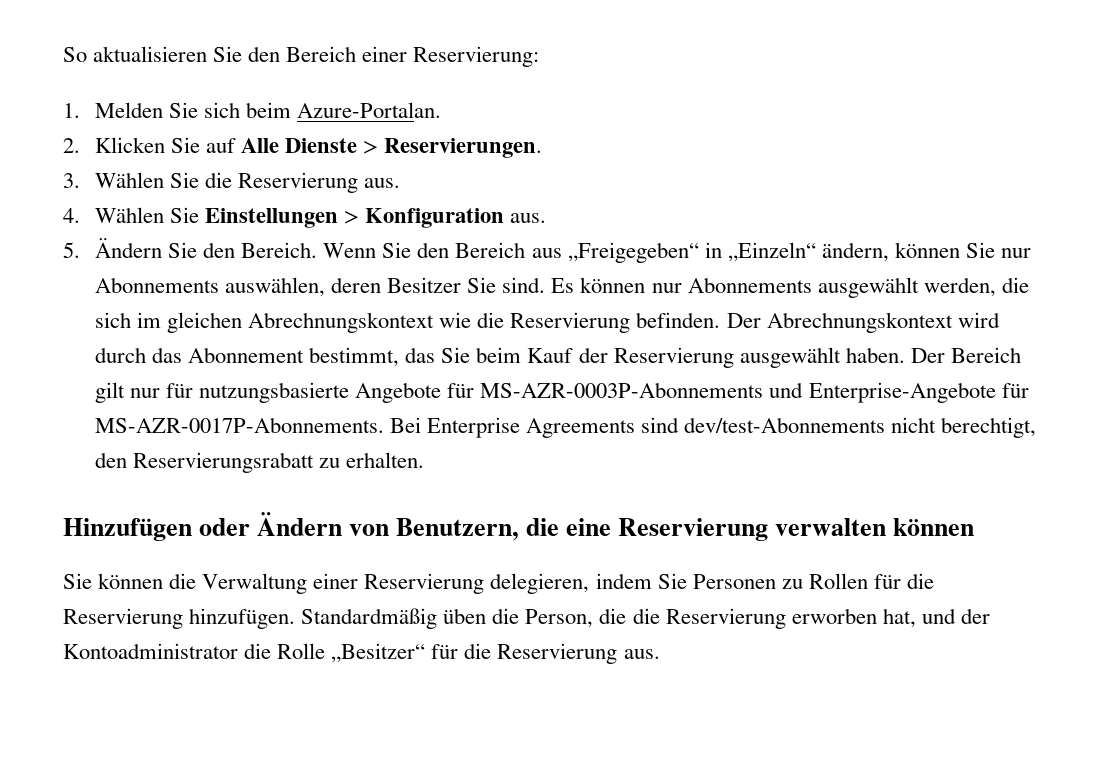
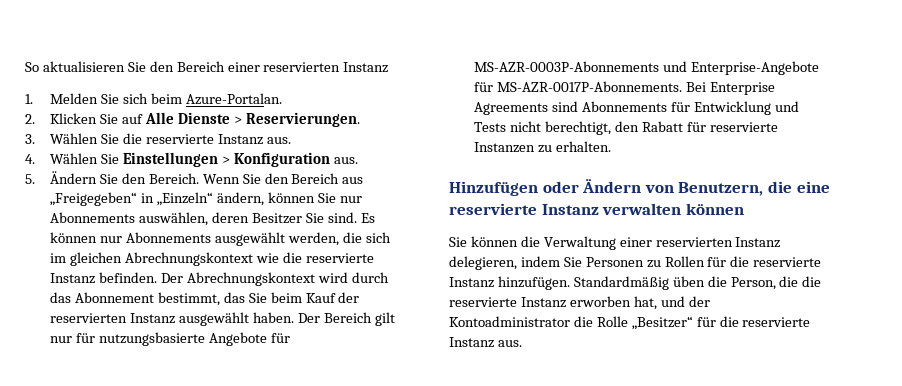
- So aktualisieren Sie den Bereich einer Reservierung:
+ So aktualisieren Sie den Bereich einer reservierten Instanz
- 3. Wählen Sie die Reservierung aus.
+ 3. Wählen Sie die reservierte Instanz aus.
- Es können nur Abonnements ausgewählt werden, die sich im gleichen Abrechnungskontext wie die Reservierung befinden.
+ Es können nur Abonnements ausgewählt werden, die sich im gleichen Abrechnungskontext wie die reservierte Instanz befinden.
- Der Abrechnungskontext wird durch das Abonnement bestimmt, das Sie beim Kauf der Reservierung ausgewählt haben.
+ Der Abrechnungskontext wird durch das Abonnement bestimmt, das Sie beim Kauf der reservierten Instanz ausgewählt haben.
- Bei Enterprise Agreements sind dev/test-Abonnements nicht berechtigt, den Reservierungsrabatt zu erhalten.
+ Bei Enterprise Agreements sind Abonnements für Entwicklung und Tests nicht berechtigt, den Rabatt für reservierte Instanzen zu erhalten.
- Hinzufügen oder Ändern von Benutzern, die eine Reservierung verwalten können
+ Hinzufügen oder Ändern von Benutzern, die eine reservierte Instanz verwalten können
- Sie können die Verwaltung einer Reservierung delegieren, indem Sie Personen zu Rollen für die Reservierung hinzufügen.
+ Sie können die Verwaltung einer reservierten Instanz delegieren, indem Sie Personen zu Rollen für die reservierte Instanz hinzufügen.
- Standardmäßig üben die Person, die die Reservierung erworben hat, und der Kontoadministrator die Rolle „Besitzer“ für die Reservierung aus.
+ Standardmäßig üben die Person, die die reservierte Instanz erworben hat, und der Kontoadministrator die Rolle „Besitzer“ für die reservierte Instanz aus.

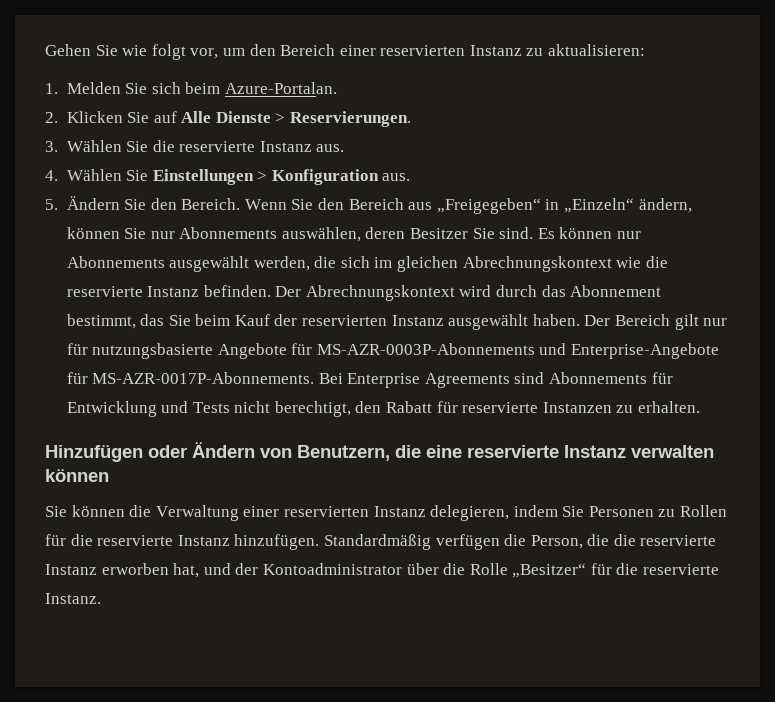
- So aktualisieren Sie den Bereich einer reservierten Instanz
+ Gehen Sie wie folgt vor, um den Bereich einer reservierten Instanz zu aktualisieren:
- Standardmäßig üben die Person, die die reservierte Instanz erworben hat, und der Kontoadministrator die Rolle „Besitzer“ für die reservierte Instanz aus.
+ Standardmäßig verfügen die Person, die die reservierte Instanz erworben hat, und der Kontoadministrator über die Rolle „Besitzer“ für die reservierte Instanz.

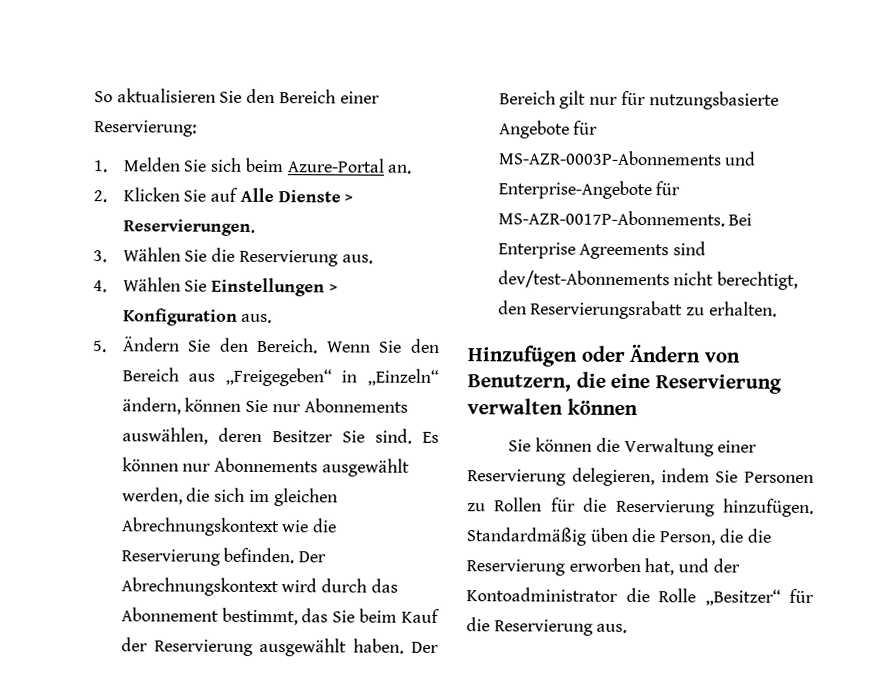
- Gehen Sie wie folgt vor, um den Bereich einer reservierten Instanz zu aktualisieren:
+ So aktualisieren Sie den Bereich einer Reservierung:
- 1. Melden Sie sich beim Azure-Portalan.
+ 1. Melden Sie sich beim Azure-Portal an.
- 3. Wählen Sie die reservierte Instanz aus.
+ 3. Wählen Sie die Reservierung aus.
- Es können nur Abonnements ausgewählt werden, die sich im gleichen Abrechnungskontext wie die reservierte Instanz befinden.
+ Es können nur Abonnements ausgewählt werden, die sich im gleichen Abrechnungskontext wie die Reservierung befinden.
- Der Abrechnungskontext wird durch das Abonnement bestimmt, das Sie beim Kauf der reservierten Instanz ausgewählt haben.
+ Der Abrechnungskontext wird durch das Abonnement bestimmt, das Sie beim Kauf der Reservierung ausgewählt haben.
- Bei Enterprise Agreements sind Abonnements für Entwicklung und Tests nicht berechtigt, den Rabatt für reservierte Instanzen zu erhalten.
+ Bei Enterprise Agreements sind dev/test-Abonnements nicht berechtigt, den Reservierungsrabatt zu erhalten.
- Hinzufügen oder Ändern von Benutzern, die eine reservierte Instanz verwalten können
+ Hinzufügen oder Ändern von Benutzern, die eine Reservierung verwalten können
- Sie können die Verwaltung einer reservierten Instanz delegieren, indem Sie Personen zu Rollen für die reservierte Instanz hinzufügen.
+ Sie können die Verwaltung einer Reservierung delegieren, indem Sie Personen zu Rollen für die Reservierung hinzufügen.
- Standardmäßig verfügen die Person, die die reservierte Instanz erworben hat, und der Kontoadministrator über die Rolle „Besitzer“ für die reservierte Instanz.
+ Standardmäßig üben die Person, die die Reservierung erworben hat, und der Kontoadministrator die Rolle „Besitzer“ für die Reservierung aus.

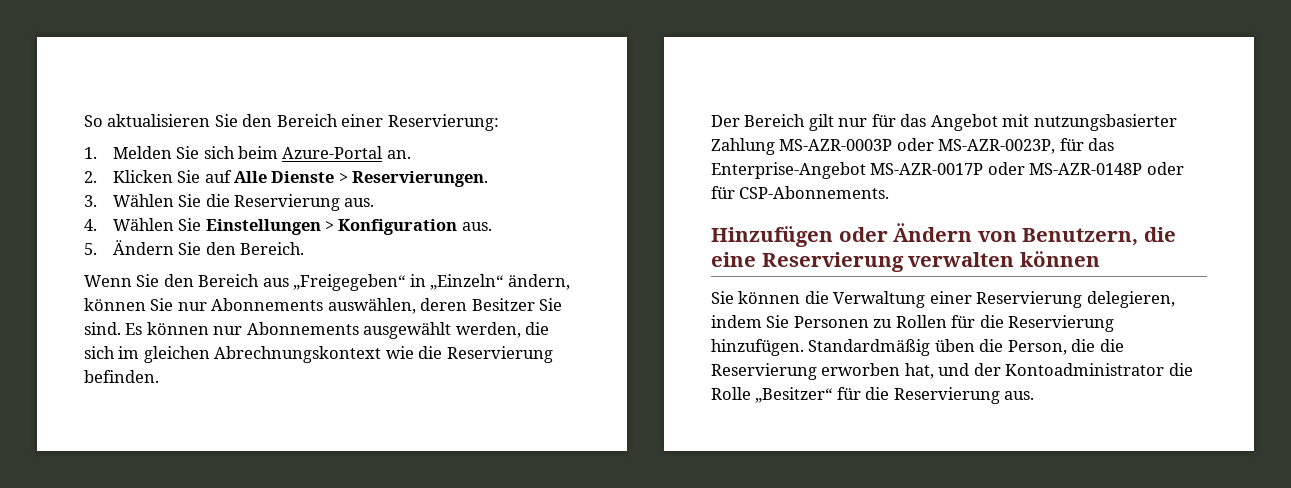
- 5. Ändern Sie den Bereich. Wenn Sie den Bereich aus „Freigegeben“ in „Einzeln“ ändern, können Sie nur Abonnements auswählen, deren Besitzer Sie sind.
+ 5. Ändern Sie den Bereich.
+ Wenn Sie den Bereich aus „Freigegeben“ in „Einzeln“ ändern, können Sie nur Abonnements auswählen, deren Besitzer Sie sind.
- Es können nur Abonnements ausgewählt werden, die sich im gleichen Abrechnungskontext wie die Reservierung befinden. Der Abrechnungskontext wird durch das Abonnement bestimmt, das Sie beim Kauf der Reservierung ausgewählt haben. Der Bereich gilt nur für nutzungsbasierte Angebote für MS-AZR-0003P-Abonnements und Enterprise-Angebote für MS-AZR-0017P-Abonnements. Bei Enterprise Agreements sind dev/test-Abonnements nicht berechtigt, den Reservierungsrabatt zu erhalten.
+ Es können nur Abonnements ausgewählt werden, die sich im gleichen Abrechnungskontext wie die Reservierung befinden.
+ Der Bereich gilt nur für das Angebot mit nutzungsbasierter Zahlung MS-AZR-0003P oder MS-AZR-0023P, für das Enterprise-Angebot MS-AZR-0017P oder MS-AZR-0148P oder für CSP-Abonnements.

